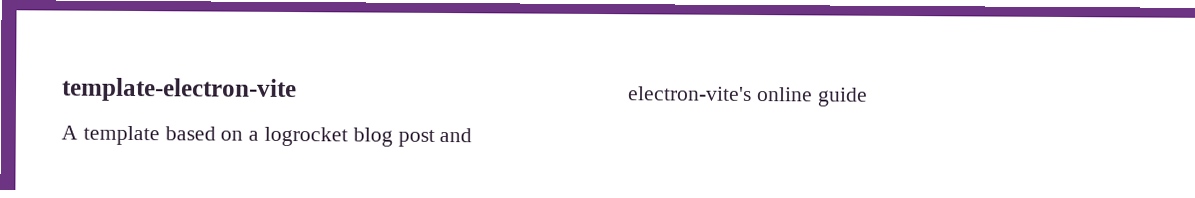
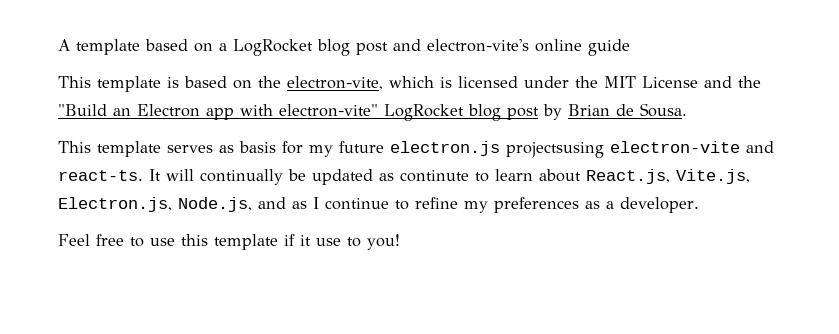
- template-electron-vite
- A template based on a logrocket blog post and electron-vite's online guide
+ A template based on a LogRocket blog post and electron-vite's online guide
+ This template is based on the electron-vite, which is licensed under the MIT License and the "Build an Electron app with electron-vite" LogRocket blog post by Brian de Sousa.
+ This template serves as basis for my future electron.js projectsusing electron-vite and react-ts. It will continually be updated as continute to learn about React.js, Vite.js, Electron.js, Node.js, and as I continue to refine my preferences as a developer.
+ Feel free to use this template if it use to you!

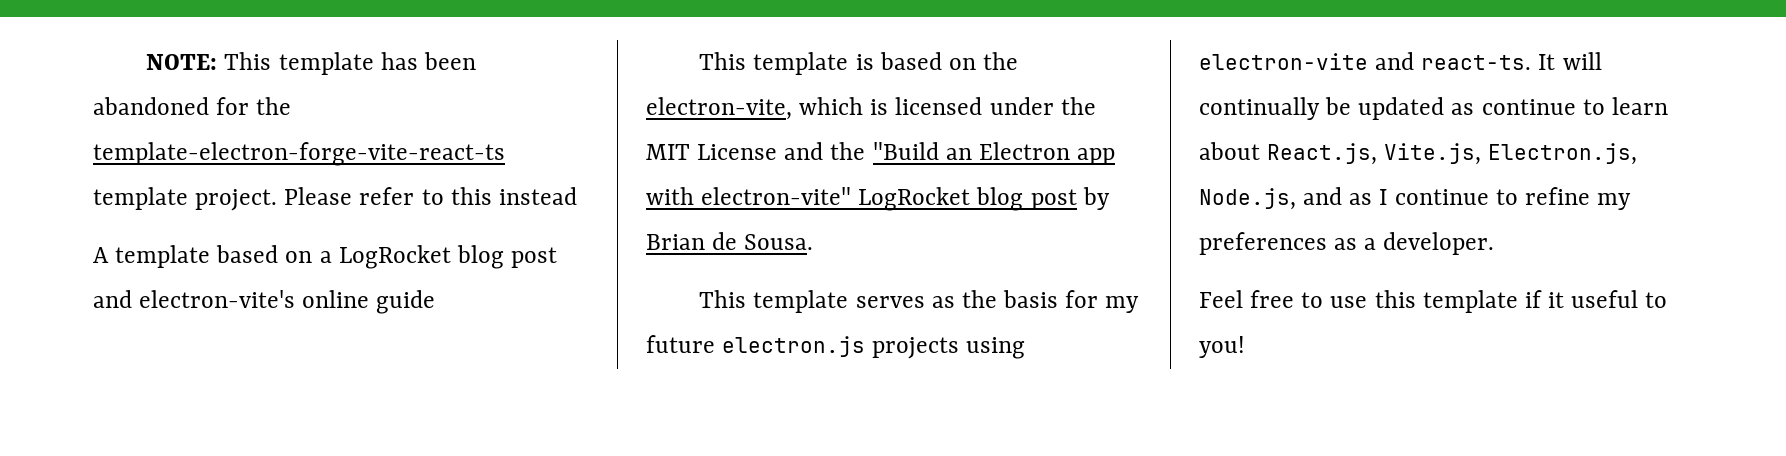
+ NOTE: This template has been abandoned for the template-electron-forge-vite-react-ts template project. Please refer to this instead
- This template serves as basis for my future electron.js projectsusing electron-vite and react-ts.
+ This template serves as the basis for my future electron.js projects using electron-vite and react-ts.
- It will continually be updated as continute to learn about React.js, Vite.js, Electron.js, Node.js, and as I continue to refine my preferences as a developer.
+ It will continually be updated as continue to learn about React.js, Vite.js, Electron.js, Node.js, and as I continue to refine my preferences as a developer.
- Feel free to use this template if it use to you!
+ Feel free to use this template if it useful to you!

